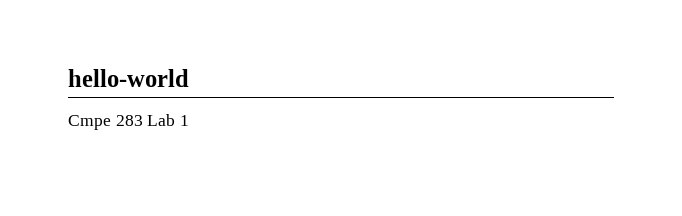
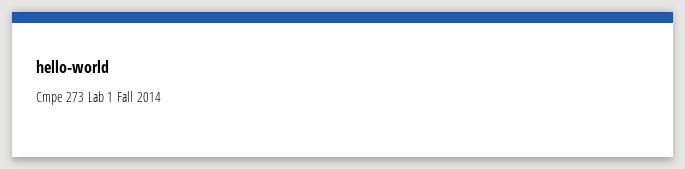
- Cmpe 283 Lab 1
+ Cmpe 273 Lab 1 Fall 2014

